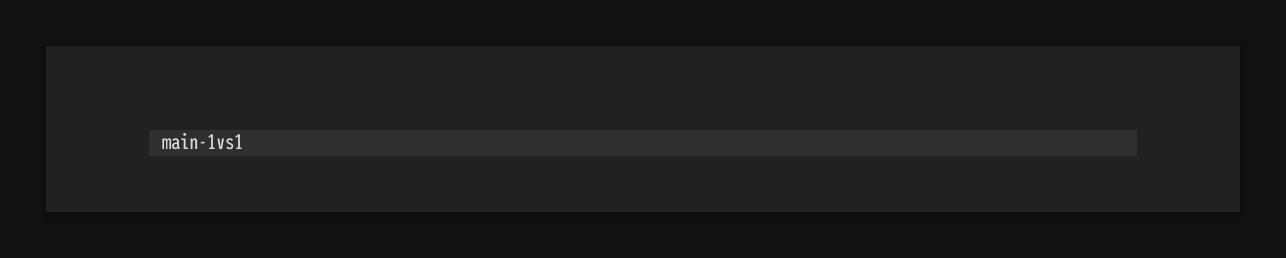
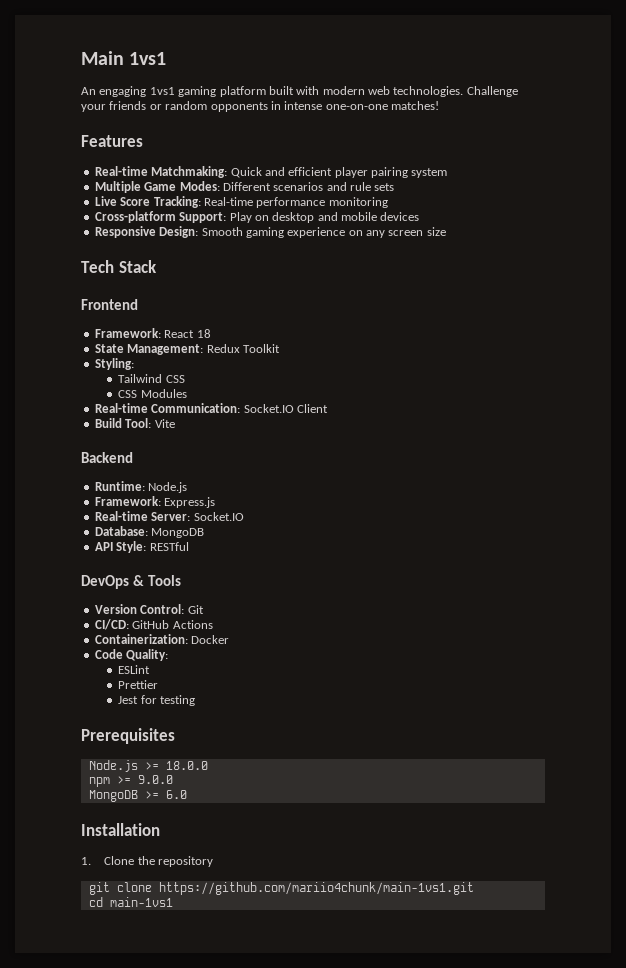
- main-1vs1
+ Main 1vs1
+ An engaging 1vs1 gaming platform built with modern web technologies. Challenge your friends or random opponents in intense one-on-one matches!
+ Features
+ Real-time Matchmaking: Quick and efficient player pairing system
+ Multiple Game Modes: Different scenarios and rule sets
+ Live Score Tracking: Real-time performance monitoring
+ Cross-platform Support: Play on desktop and mobile devices
+ Responsive Design: Smooth gaming experience on any screen size
+ Tech Stack
+ Frontend
+ Framework: React 18
+ State Management: Redux Toolkit
+ Styling:
+ Tailwind CSS
+ CSS Modules
+ Real-time Communication: Socket.IO Client
+ Build Tool: Vite
+ Backend
+ Runtime: Node.js
+ Framework: Express.js
+ Real-time Server: Socket.IO
+ Database: MongoDB
+ API Style: RESTful
+ DevOps & Tools
+ Version Control: Git
+ CI/CD: GitHub Actions
+ Containerization: Docker
+ Code Quality:
+ ESLint
+ Prettier
+ Jest for testing
+ Prerequisites
+ Node.js >= 18.0.0
+ npm >= 9.0.0
+ MongoDB >= 6.0
+ Installation
+ 1. Clone the repository
+ git clone https://github.com/mariio4chunk/main-1vs1.git
+ cd main-1vs1

